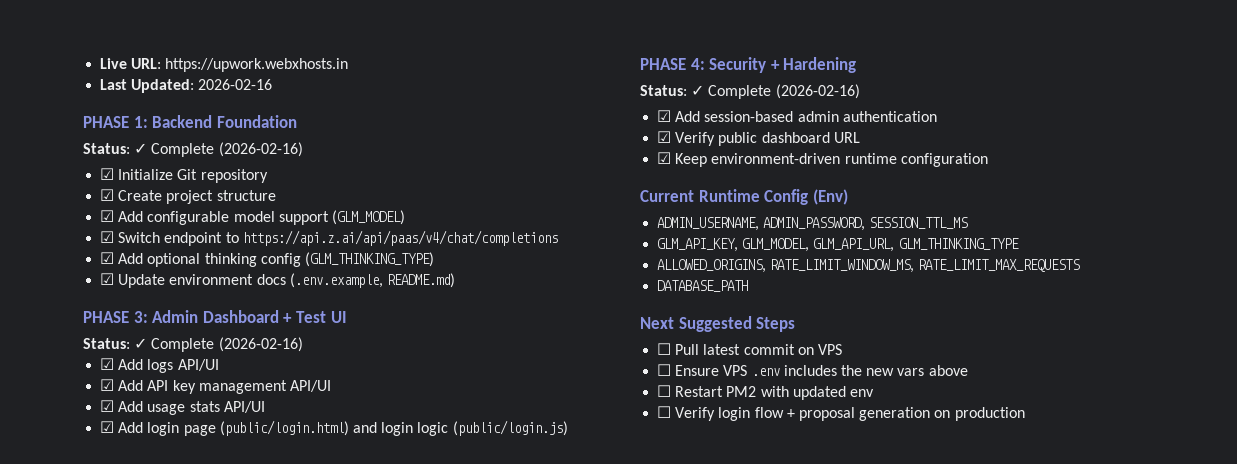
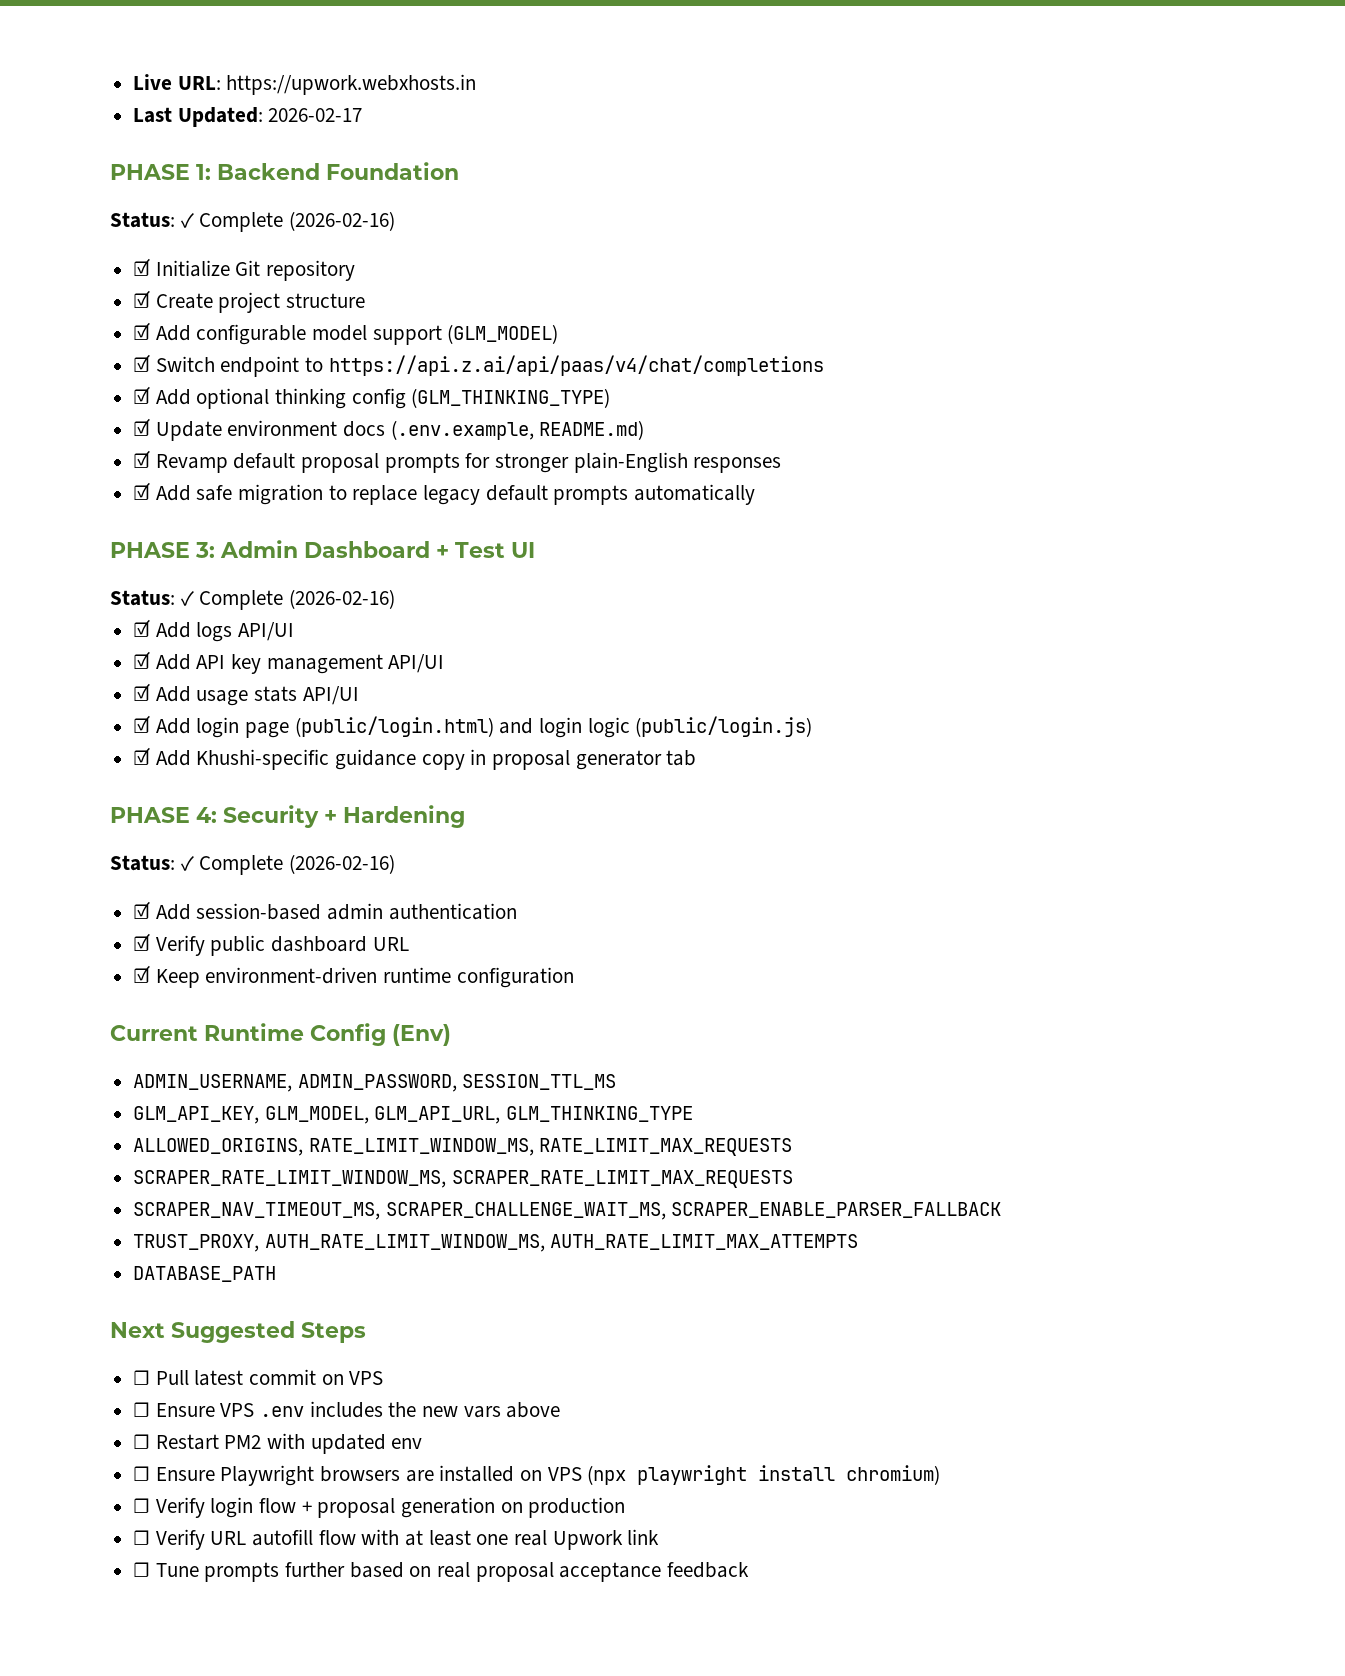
- Last Updated: 2026-02-16
+ Last Updated: 2026-02-17
+ ☑ Revamp default proposal prompts for stronger plain-English responses
+ ☑ Add safe migration to replace legacy default prompts automatically
+ ☑ Add Khushi-specific guidance copy in proposal generator tab
+ SCRAPER_RATE_LIMIT_WINDOW_MS, SCRAPER_RATE_LIMIT_MAX_REQUESTS
+ SCRAPER_NAV_TIMEOUT_MS, SCRAPER_CHALLENGE_WAIT_MS, SCRAPER_ENABLE_PARSER_FALLBACK
+ TRUST_PROXY, AUTH_RATE_LIMIT_WINDOW_MS, AUTH_RATE_LIMIT_MAX_ATTEMPTS
+ ☐ Ensure Playwright browsers are installed on VPS (npx playwright install chromium)
+ ☐ Verify URL autofill flow with at least one real Upwork link
+ ☐ Tune prompts further based on real proposal acceptance feedback

